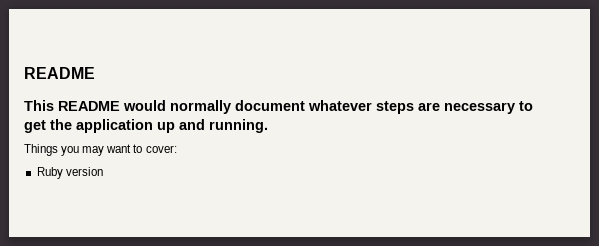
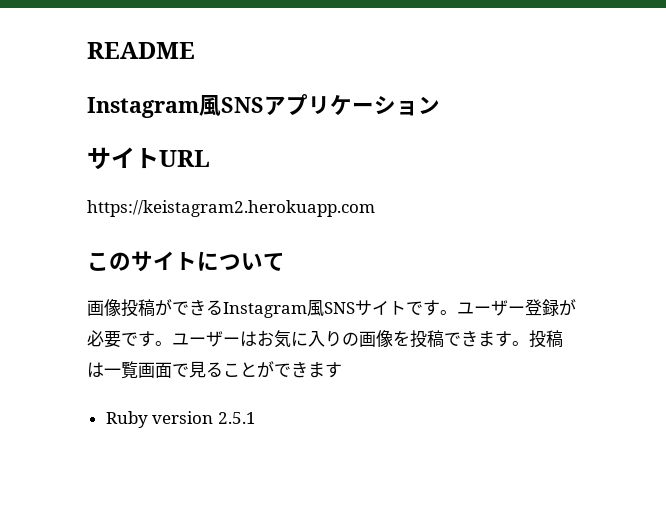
- This README would normally document whatever steps are necessary to get the application up and running.
- Things you may want to cover:
+ Instagram風SNSアプリケーション
+ サイトURL
+ https://keistagram2.herokuapp.com
+ このサイトについて
+ 画像投稿ができるInstagram風SNSサイトです。ユーザー登録が必要です。ユーザーはお気に入りの画像を投稿できます。投稿は一覧画面で見ることができます
- Ruby version
+ Ruby version 2.5.1

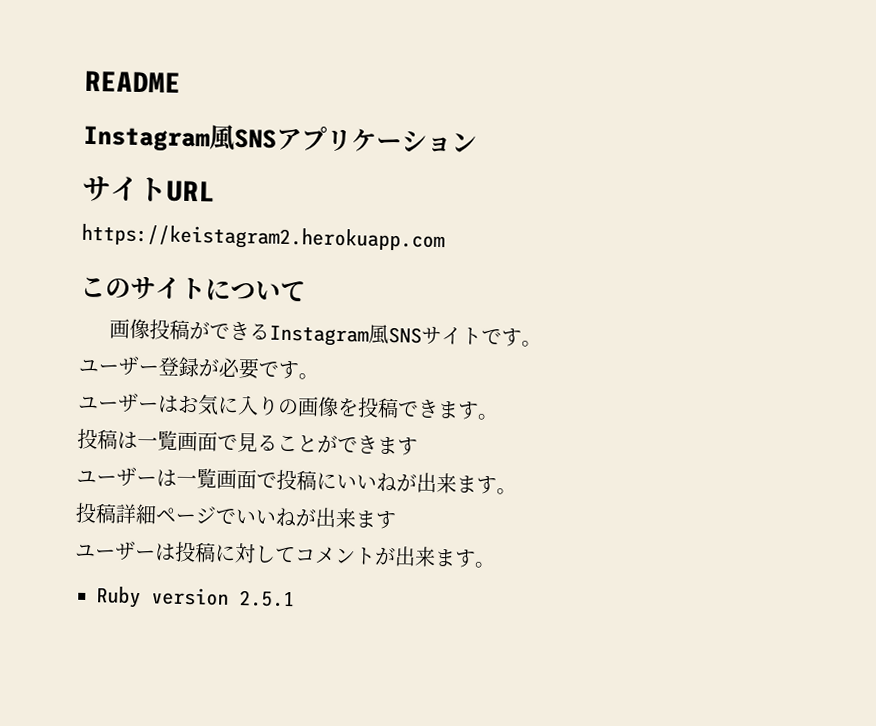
- 画像投稿ができるInstagram風SNSサイトです。ユーザー登録が必要です。ユーザーはお気に入りの画像を投稿できます。投稿は一覧画面で見ることができます
+ 画像投稿ができるInstagram風SNSサイトです。
+ ユーザー登録が必要です。
+ ユーザーはお気に入りの画像を投稿できます。
+ 投稿は一覧画面で見ることができます
+ ユーザーは一覧画面で投稿にいいねが出来ます。
+ 投稿詳細ページでいいねが出来ます
+ ユーザーは投稿に対してコメントが出来ます。

